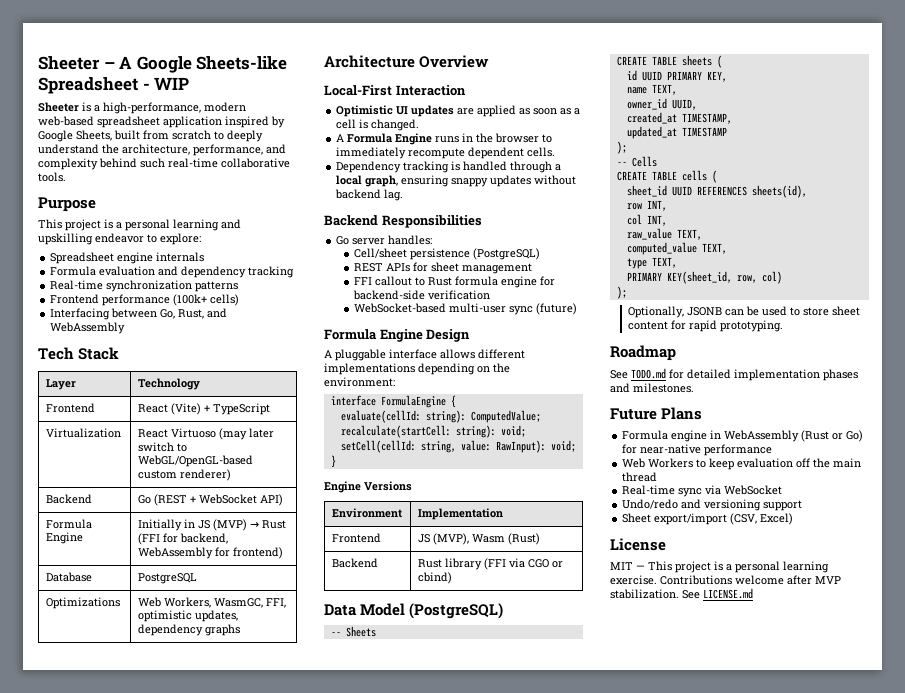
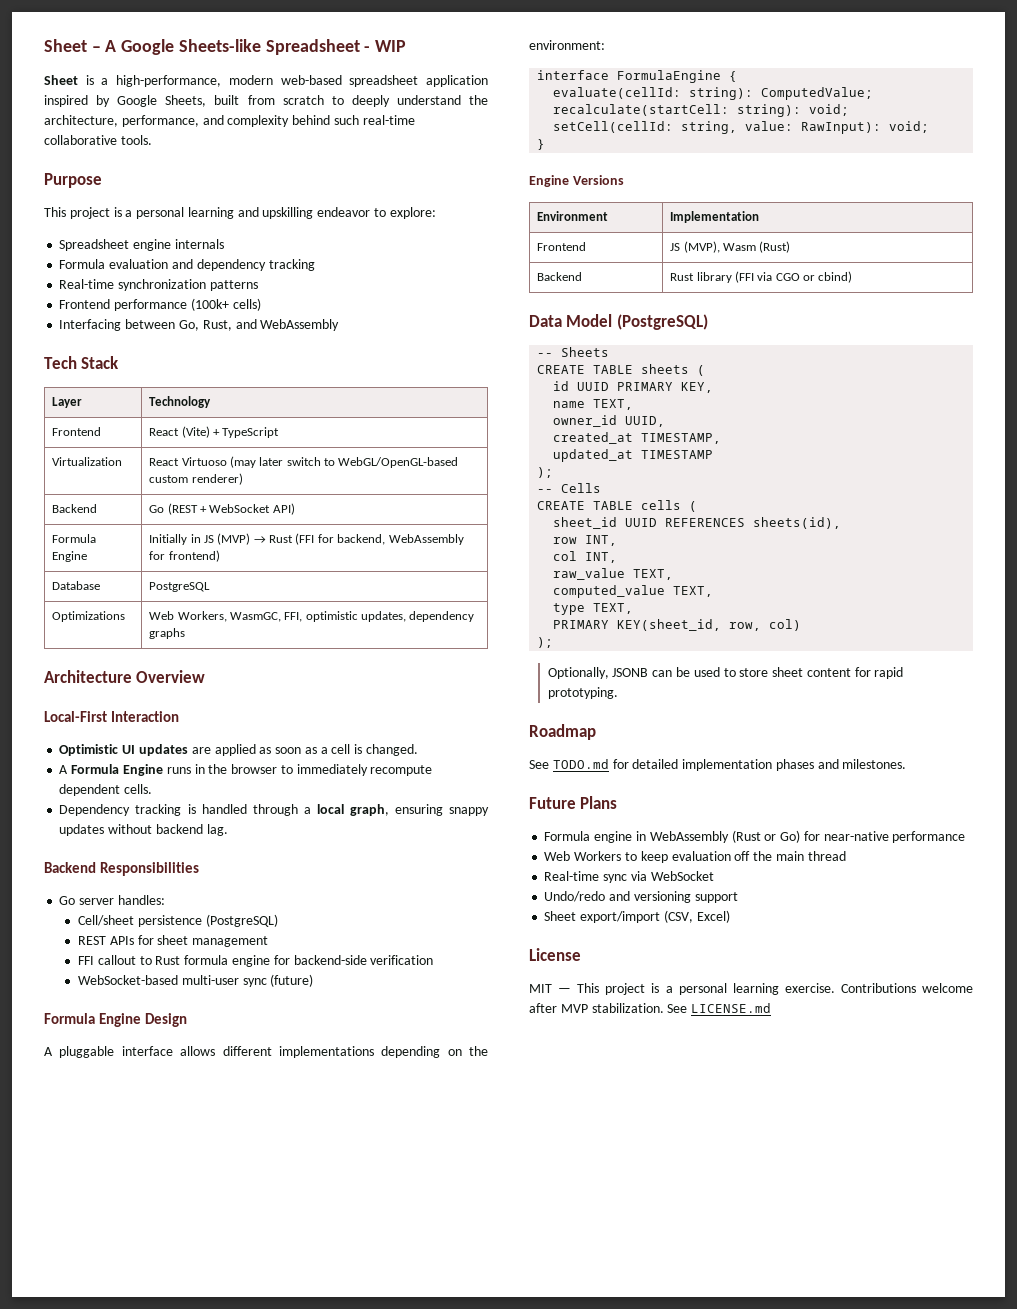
- Sheeter – A Google Sheets-like Spreadsheet - WIP
+ Sheet – A Google Sheets-like Spreadsheet - WIP
- Sheeter is a high-performance, modern web-based spreadsheet application inspired by Google Sheets, built from scratch to deeply understand the architecture, performance, and complexity behind such real-time collaborative tools.
+ Sheet is a high-performance, modern web-based spreadsheet application inspired by Google Sheets, built from scratch to deeply understand the architecture, performance, and complexity behind such real-time collaborative tools.

